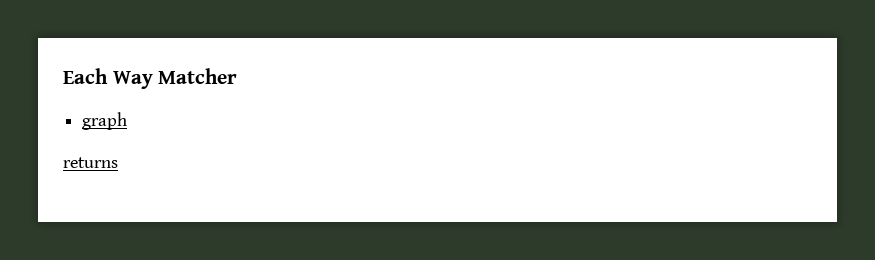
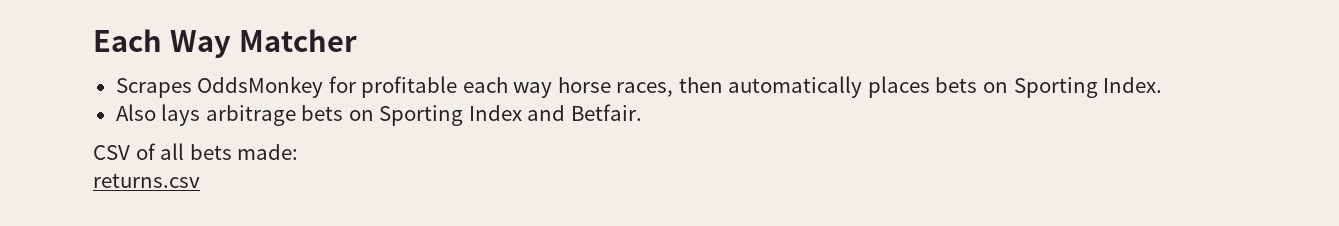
- graph
- returns
+ Scrapes OddsMonkey for profitable each way horse races, then automatically places bets on Sporting Index.
+ Also lays arbitrage bets on Sporting Index and Betfair.
+ CSV of all bets made:
+ returns.csv

